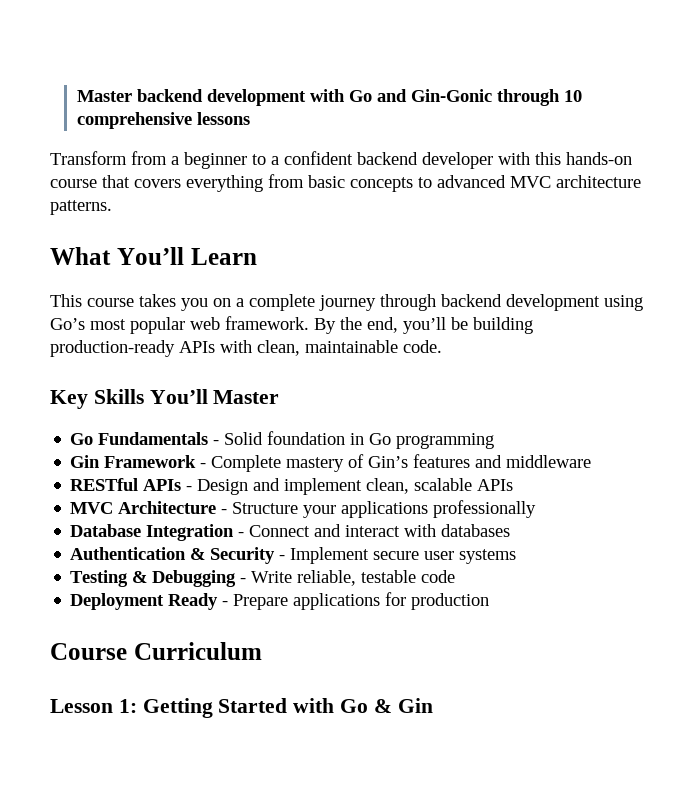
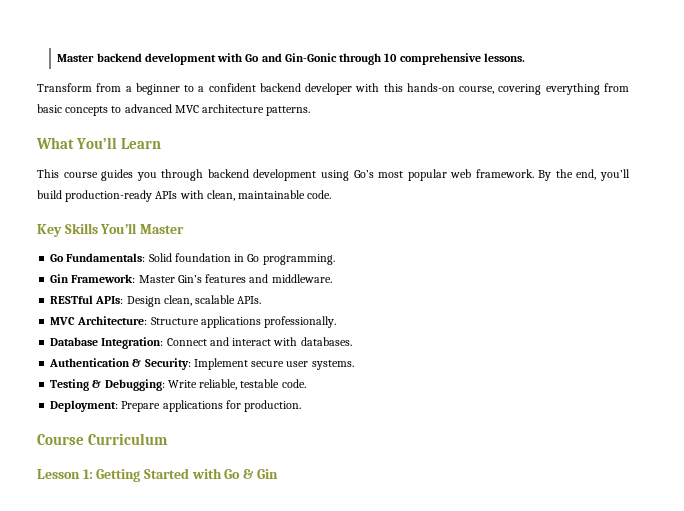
- Master backend development with Go and Gin-Gonic through 10 comprehensive lessons
+ Master backend development with Go and Gin-Gonic through 10 comprehensive lessons.
- Transform from a beginner to a confident backend developer with this hands-on course that covers everything from basic concepts to advanced MVC architecture patterns.
+ Transform from a beginner to a confident backend developer with this hands-on course, covering everything from basic concepts to advanced MVC architecture patterns.
- This course takes you on a complete journey through backend development using Go’s most popular web framework.
+ This course guides you through backend development using Go’s most popular web framework.
- By the end, you’ll be building production-ready APIs with clean, maintainable code.
+ By the end, you’ll build production-ready APIs with clean, maintainable code.
- Go Fundamentals - Solid foundation in Go programming
- Gin Framework - Complete mastery of Gin’s features and middleware
+ Go Fundamentals: Solid foundation in Go programming.
+ Gin Framework: Master Gin’s features and middleware.
- RESTful APIs - Design and implement clean, scalable APIs
- MVC Architecture - Structure your applications professionally
+ RESTful APIs: Design clean, scalable APIs.
+ MVC Architecture: Structure applications professionally.
- Database Integration - Connect and interact with databases
+ Database Integration: Connect and interact with databases.
- Authentication & Security - Implement secure user systems
+ Authentication & Security: Implement secure user systems.
- Testing & Debugging - Write reliable, testable code
- Deployment Ready - Prepare applications for production
+ Testing & Debugging: Write reliable, testable code.
+ Deployment: Prepare applications for production.

